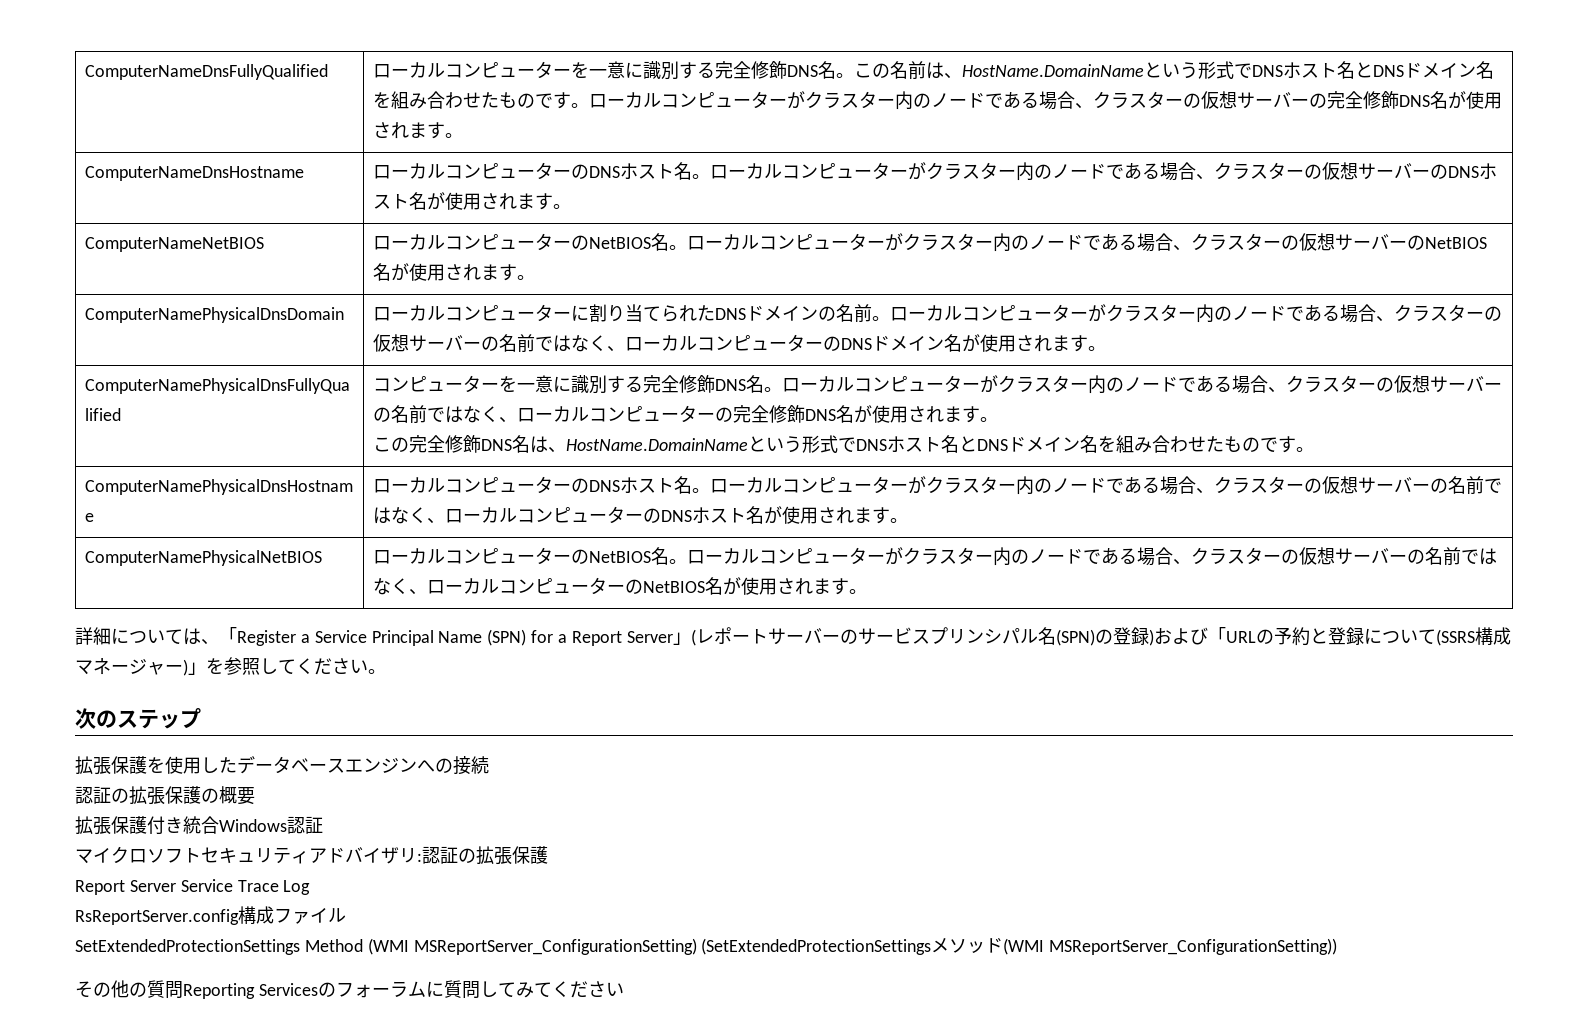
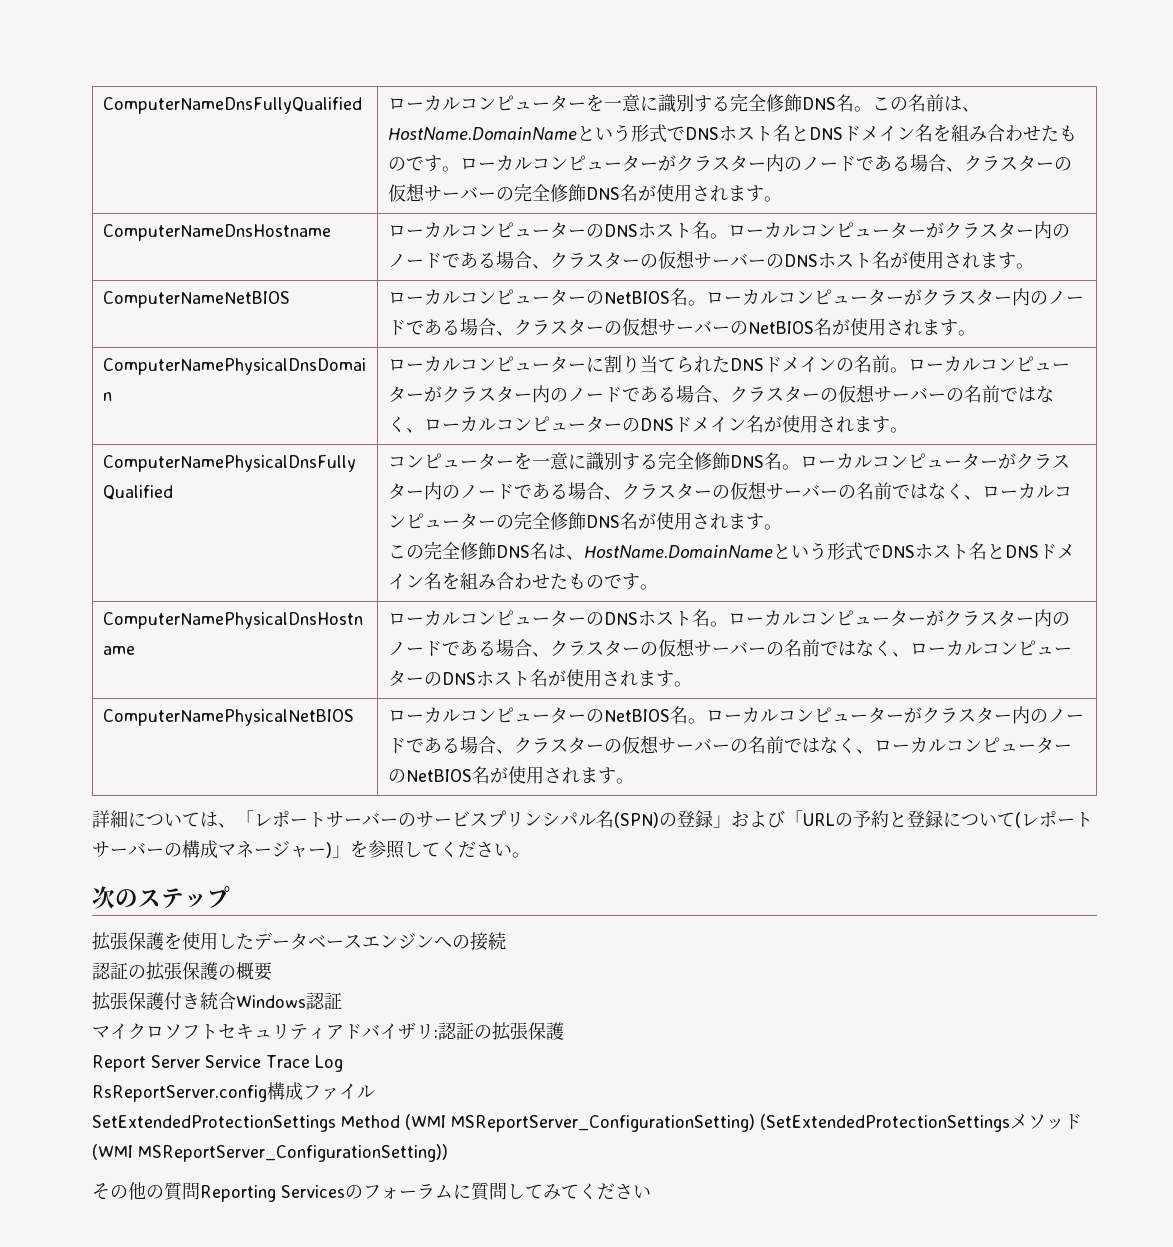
- 詳細については、「Register a Service Principal Name (SPN) for a Report Server」(レポートサーバーのサービスプリンシパル名(SPN)の登録)および「URLの予約と登録について(SSRS構成マネージャー)」を参照してください。
+ 詳細については、「レポートサーバーのサービスプリンシパル名(SPN)の登録」および「URLの予約と登録について(レポートサーバーの構成マネージャー)」を参照してください。

